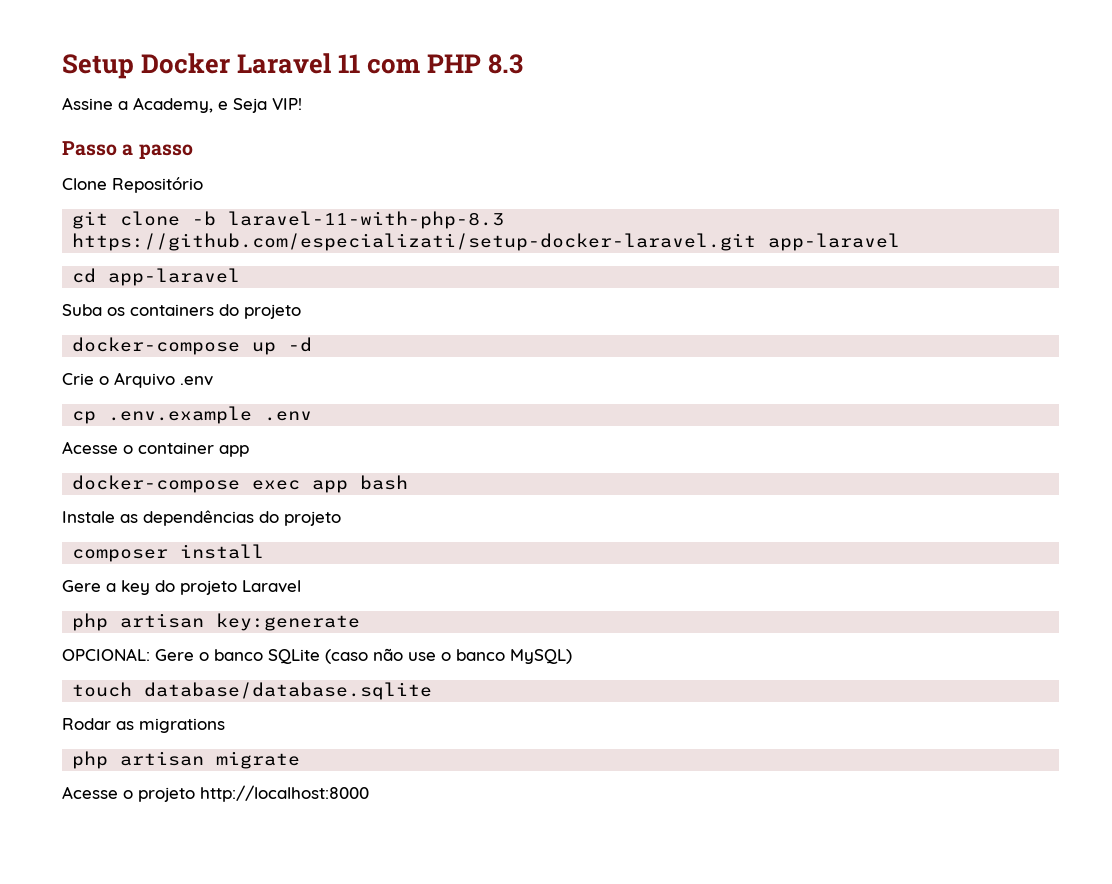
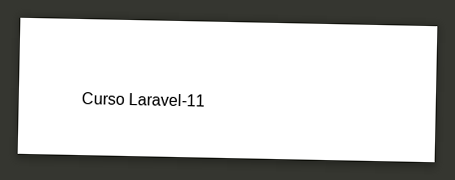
- Setup Docker Laravel 11 com PHP 8.3
- Assine a Academy, e Seja VIP!
- Passo a passo
- Clone Repositório
- git clone -b laravel-11-with-php-8.3 https://github.com/especializati/setup-docker-laravel.git app-laravel
- cd app-laravel
- Suba os containers do projeto
- docker-compose up -d
- Crie o Arquivo .env
- cp .env.example .env
- Acesse o container app
- docker-compose exec app bash
- Instale as dependências do projeto
- composer install
- Gere a key do projeto Laravel
- php artisan key:generate
- OPCIONAL: Gere o banco SQLite (caso não use o banco MySQL)
- touch database/database.sqlite
- Rodar as migrations
- php artisan migrate
- Acesse o projeto http://localhost:8000
+ Curso Laravel-11

